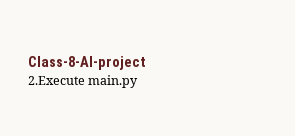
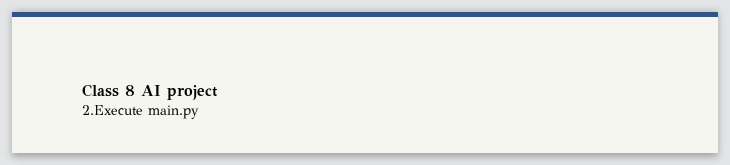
- Class-8-AI-project
+ Class 8 AI project

